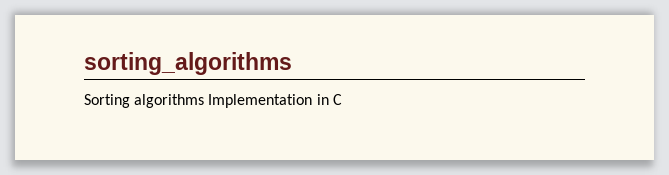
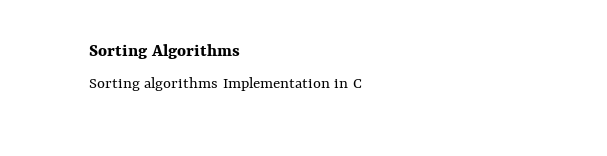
- sorting_algorithms
+ Sorting Algorithms

